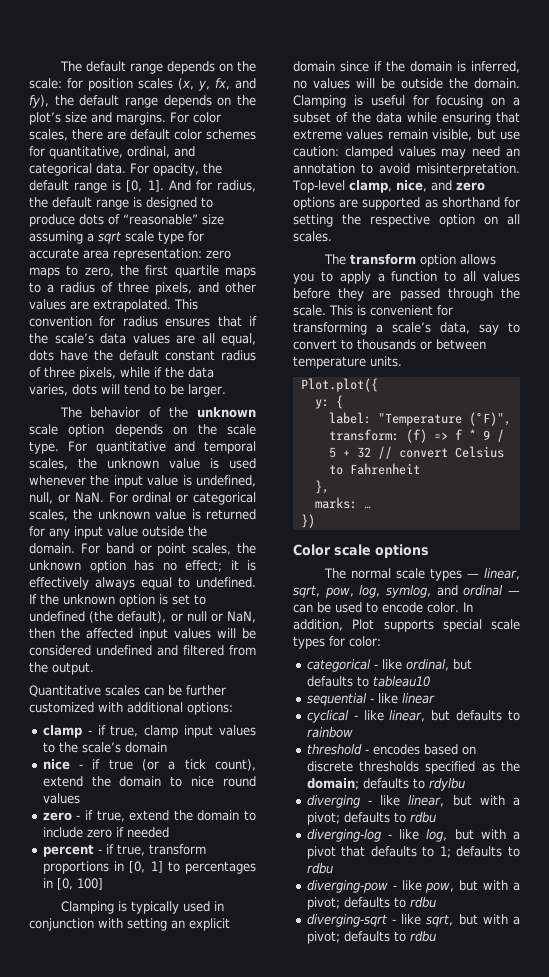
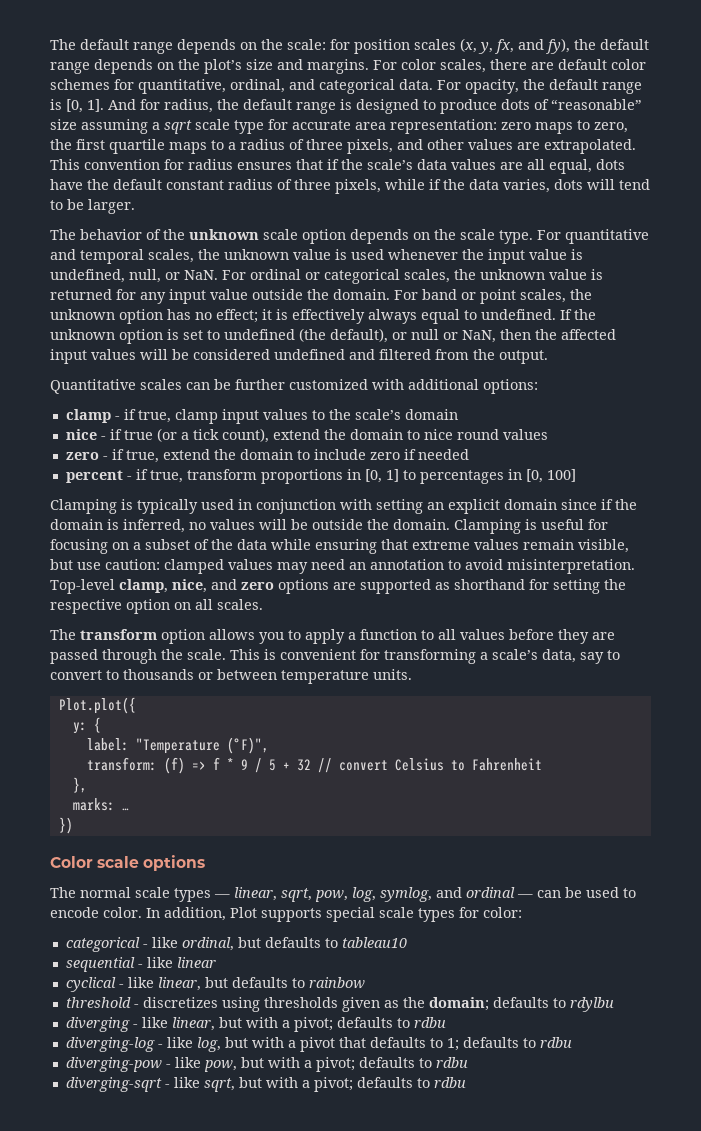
- threshold - encodes based on discrete thresholds specified as the domain; defaults to rdylbu
+ threshold - discretizes using thresholds given as the domain; defaults to rdylbu

